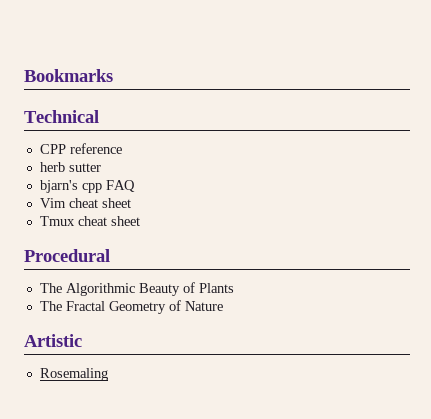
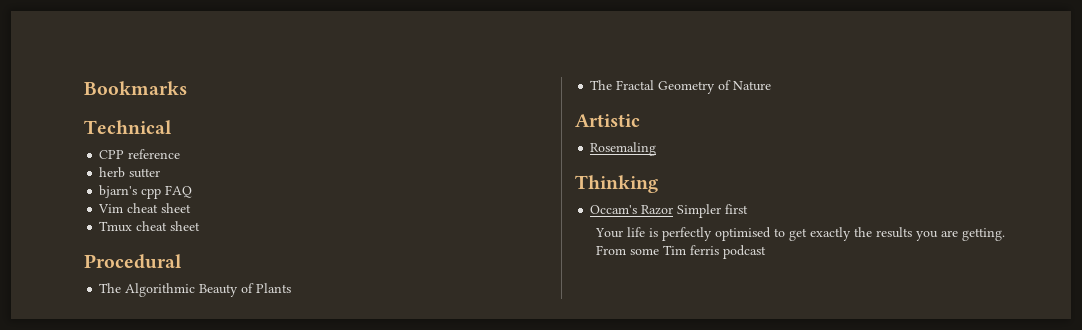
+ Thinking
+ Occam's Razor Simpler first
+ Your life is perfectly optimised to get exactly the results you are getting. From some Tim ferris podcast

